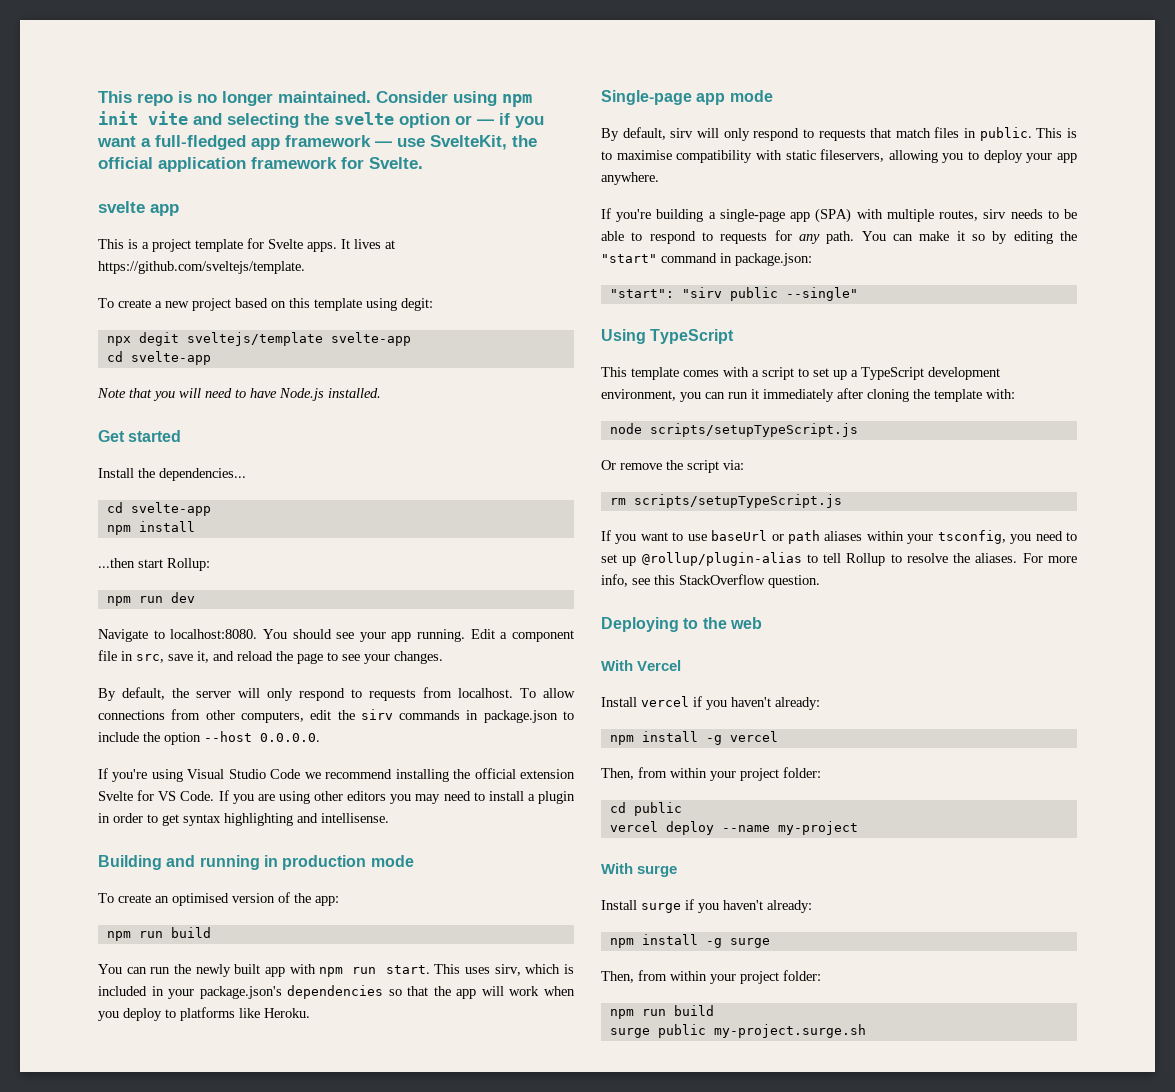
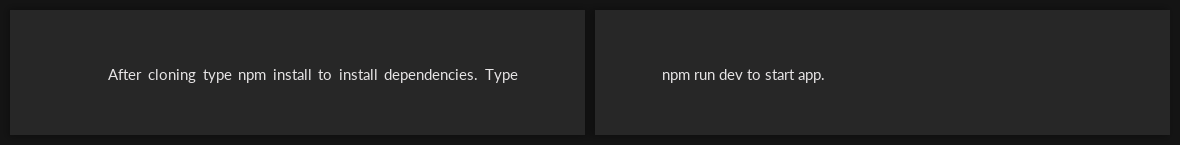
- This repo is no longer maintained. Consider using npm init vite and selecting the svelte option or — if you want a full-fledged app framework — use SvelteKit, the official application framework for Svelte.
- svelte app
- This is a project template for Svelte apps. It lives at https://github.com/sveltejs/template.
- To create a new project based on this template using degit:
- npx degit sveltejs/template svelte-app
- cd svelte-app
- Note that you will need to have Node.js installed.
- Get started
- Install the dependencies...
- cd svelte-app
- npm install
- ...then start Rollup:
- npm run dev
- Navigate to localhost:8080. You should see your app running. Edit a component file in src, save it, and reload the page to see your changes.
- By default, the server will only respond to requests from localhost. To allow connections from other computers, edit the sirv commands in package.json to include the option --host 0.0.0.0.
- If you're using Visual Studio Code we recommend installing the official extension Svelte for VS Code. If you are using other editors you may need to install a plugin in order to get syntax highlighting and intellisense.
- Building and running in production mode
- To create an optimised version of the app:
- npm run build
- You can run the newly built app with npm run start. This uses sirv, which is included in your package.json's dependencies so that the app will work when you deploy to platforms like Heroku.
- Single-page app mode
- By default, sirv will only respond to requests that match files in public. This is to maximise compatibility with static fileservers, allowing you to deploy your app anywhere.
- If you're building a single-page app (SPA) with multiple routes, sirv needs to be able to respond to requests for any path. You can make it so by editing the "start" command in package.json:
- "start": "sirv public --single"
- Using TypeScript
- This template comes with a script to set up a TypeScript development environment, you can run it immediately after cloning the template with:
- node scripts/setupTypeScript.js
- Or remove the script via:
- rm scripts/setupTypeScript.js
- If you want to use baseUrl or path aliases within your tsconfig, you need to set up @rollup/plugin-alias to tell Rollup to resolve the aliases. For more info, see this StackOverflow question.
- Deploying to the web
- With Vercel
- Install vercel if you haven't already:
- npm install -g vercel
- Then, from within your project folder:
- cd public
- vercel deploy --name my-project
- With surge
- Install surge if you haven't already:
- npm install -g surge
- Then, from within your project folder:
- npm run build
- surge public my-project.surge.sh
+ After cloning type npm install to install dependencies. Type npm run dev to start app.

